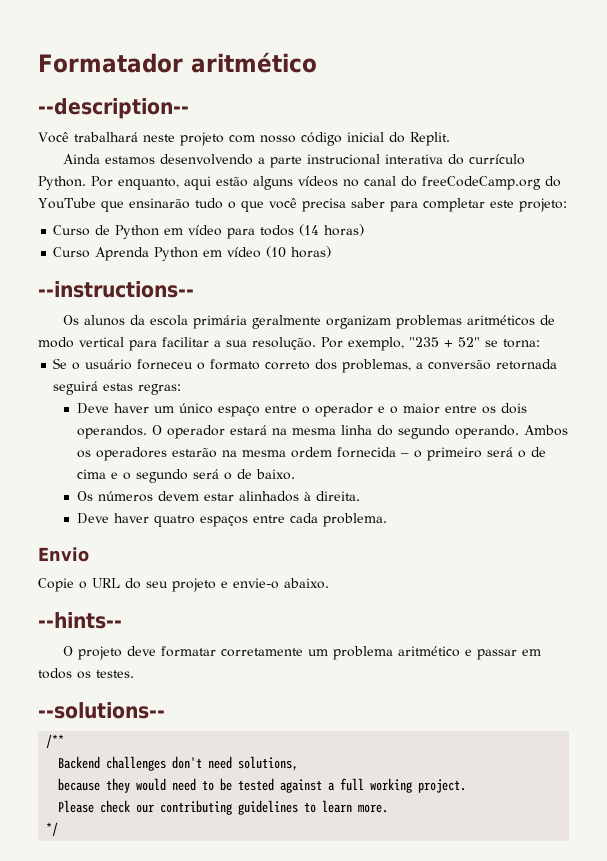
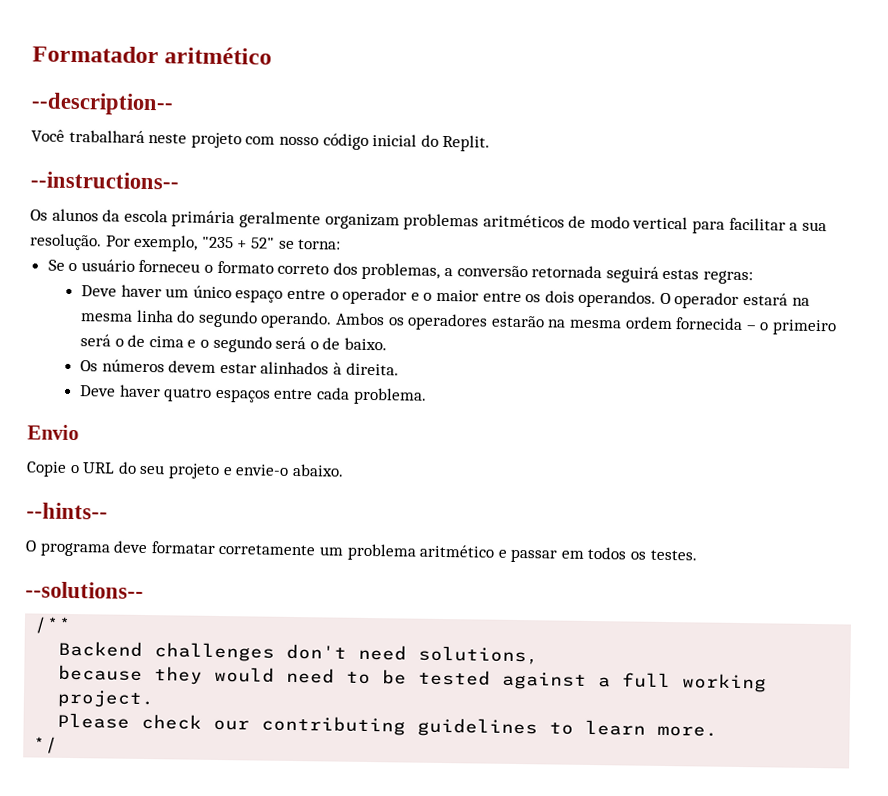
- Ainda estamos desenvolvendo a parte instrucional interativa do currículo Python. Por enquanto, aqui estão alguns vídeos no canal do freeCodeCamp.org do YouTube que ensinarão tudo o que você precisa saber para completar este projeto:
- Curso de Python em vídeo para todos (14 horas)
- Curso Aprenda Python em vídeo (10 horas)
- O projeto deve formatar corretamente um problema aritmético e passar em todos os testes.
+ O programa deve formatar corretamente um problema aritmético e passar em todos os testes.

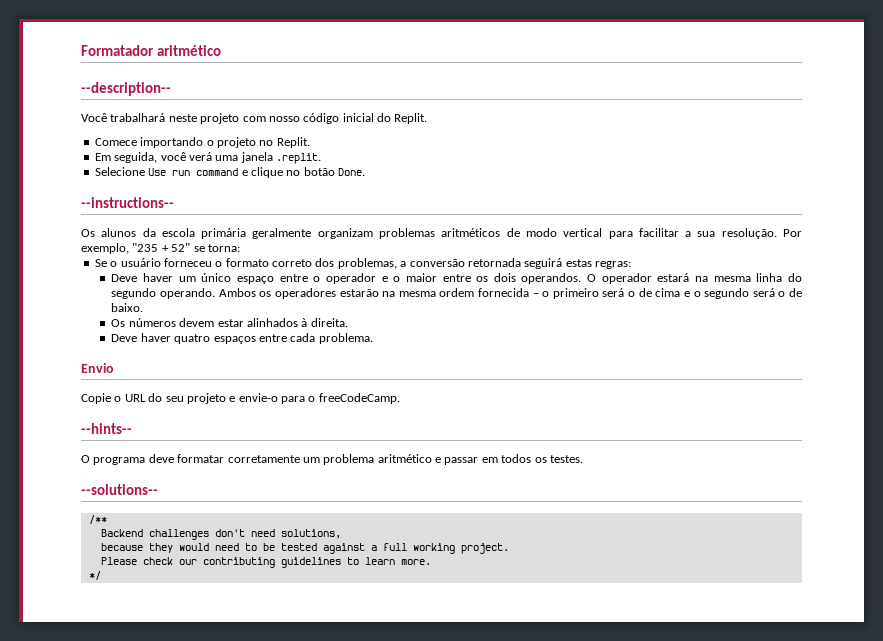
+ Comece importando o projeto no Replit.
+ Em seguida, você verá uma janela .replit.
+ Selecione Use run command e clique no botão Done.
- Copie o URL do seu projeto e envie-o abaixo.
+ Copie o URL do seu projeto e envie-o para o freeCodeCamp.

